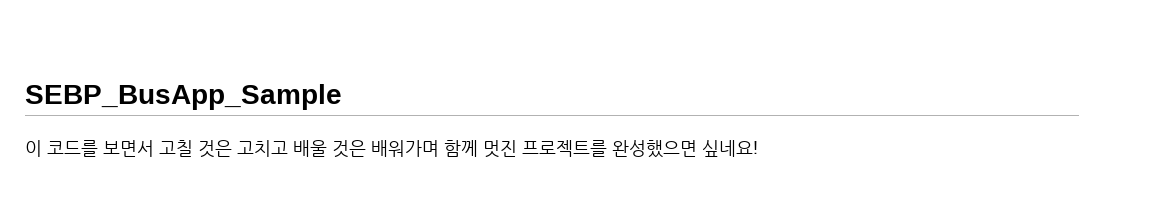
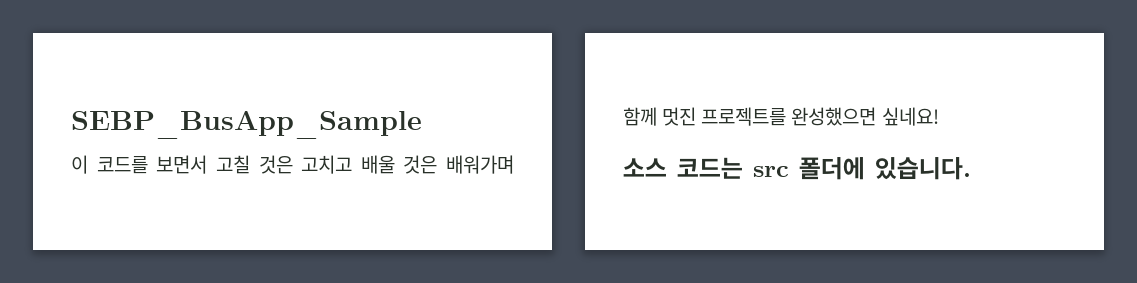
+ 소스 코드는 src 폴더에 있습니다.

